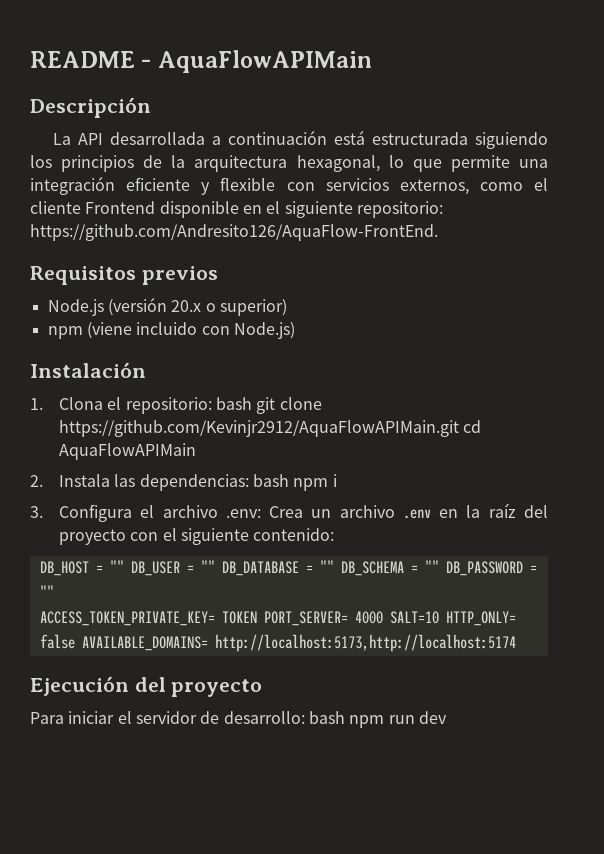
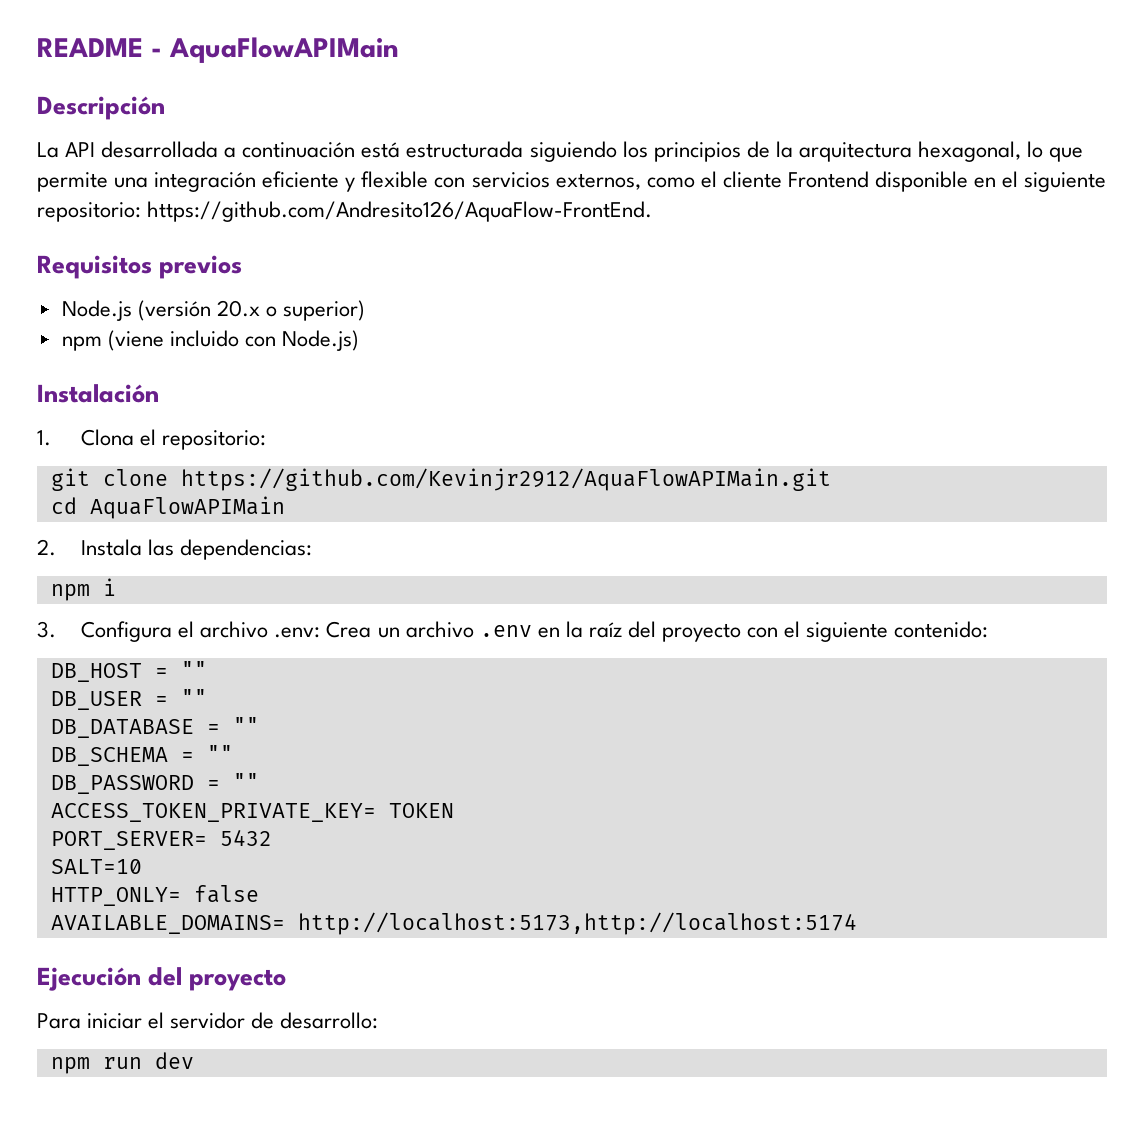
- 1. Clona el repositorio: bash git clone https://github.com/Kevinjr2912/AquaFlowAPIMain.git cd AquaFlowAPIMain
+ 1. Clona el repositorio:
+ git clone https://github.com/Kevinjr2912/AquaFlowAPIMain.git
+ cd AquaFlowAPIMain
- 2. Instala las dependencias: bash npm i
+ 2. Instala las dependencias:
+ npm i
- DB_HOST = "" DB_USER = "" DB_DATABASE = "" DB_SCHEMA = "" DB_PASSWORD = ""
+ DB_HOST = ""
+ DB_USER = ""
+ DB_DATABASE = ""
+ DB_SCHEMA = ""
+ DB_PASSWORD = ""
- ACCESS_TOKEN_PRIVATE_KEY= TOKEN PORT_SERVER= 4000 SALT=10 HTTP_ONLY= false AVAILABLE_DOMAINS= http://localhost:5173,http://localhost:5174
+ ACCESS_TOKEN_PRIVATE_KEY= TOKEN
+ PORT_SERVER= 5432
+ SALT=10
+ HTTP_ONLY= false
+ AVAILABLE_DOMAINS= http://localhost:5173,http://localhost:5174
- Para iniciar el servidor de desarrollo: bash npm run dev
+ Para iniciar el servidor de desarrollo:
+ npm run dev

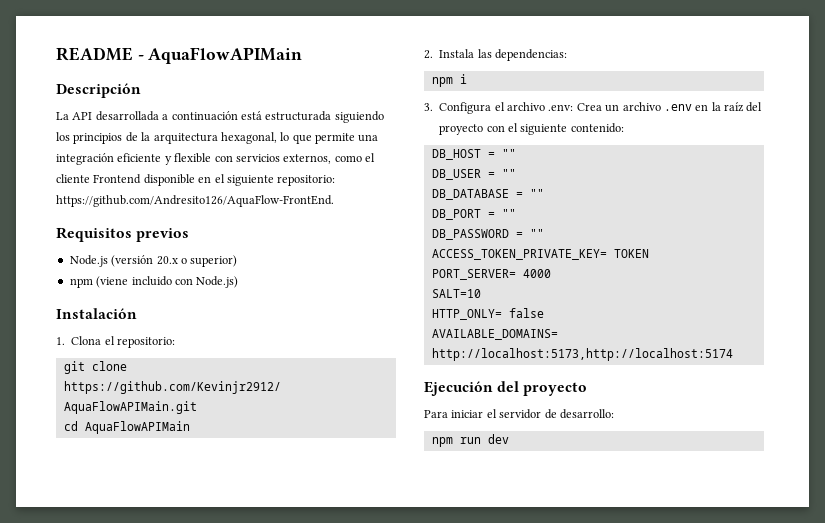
- DB_SCHEMA = ""
+ DB_PORT = ""
- PORT_SERVER= 5432
+ PORT_SERVER= 4000

